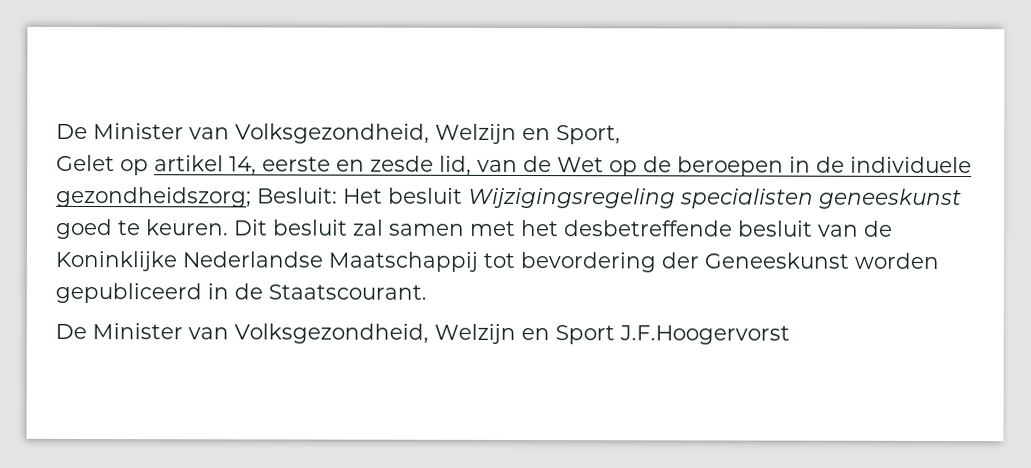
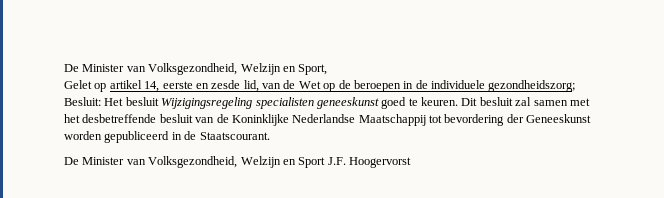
- De Minister van Volksgezondheid, Welzijn en Sport J.F.Hoogervorst
+ De Minister van Volksgezondheid, Welzijn en Sport J.F. Hoogervorst

